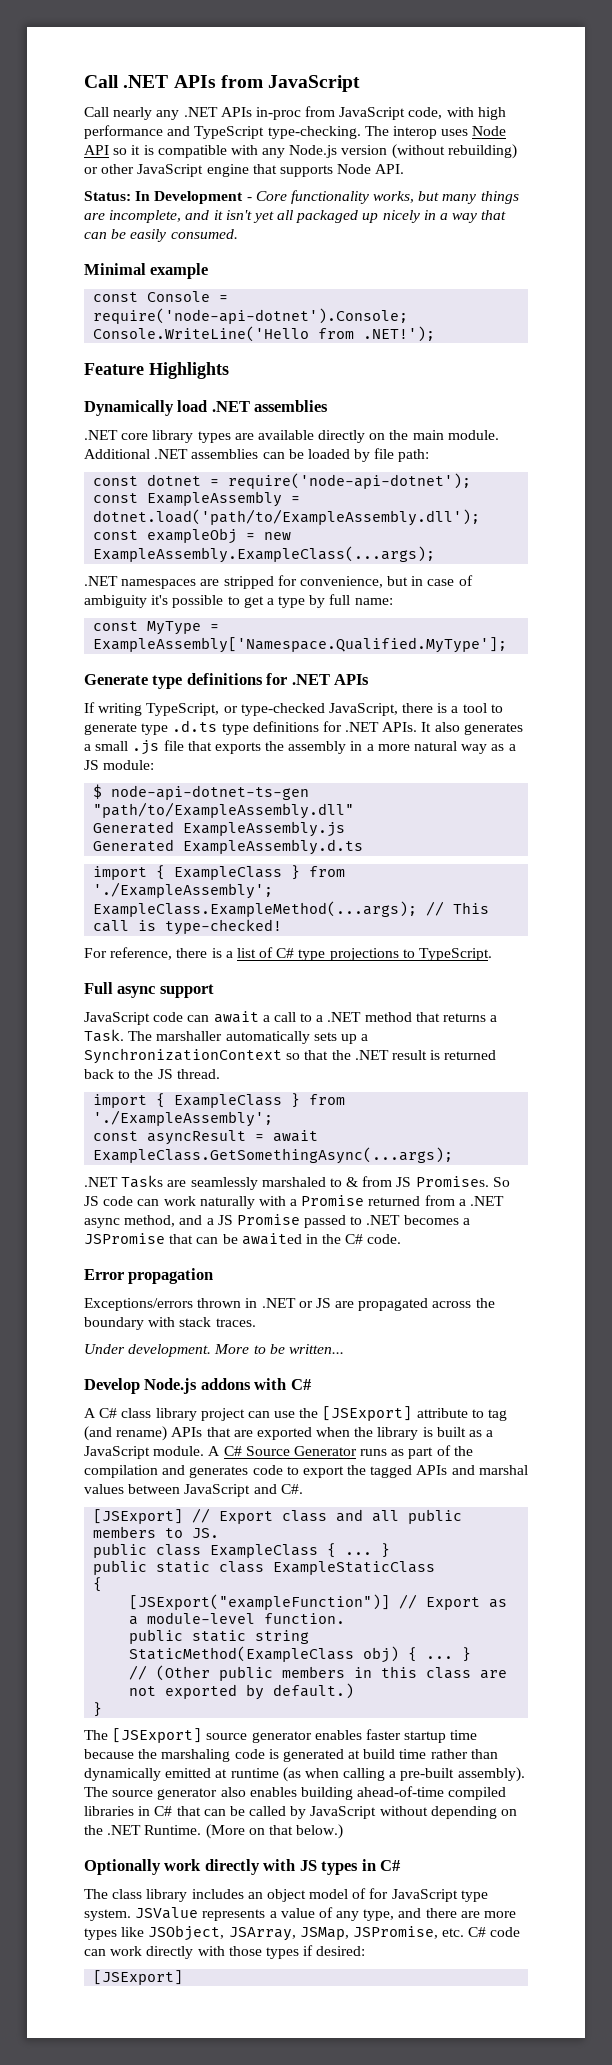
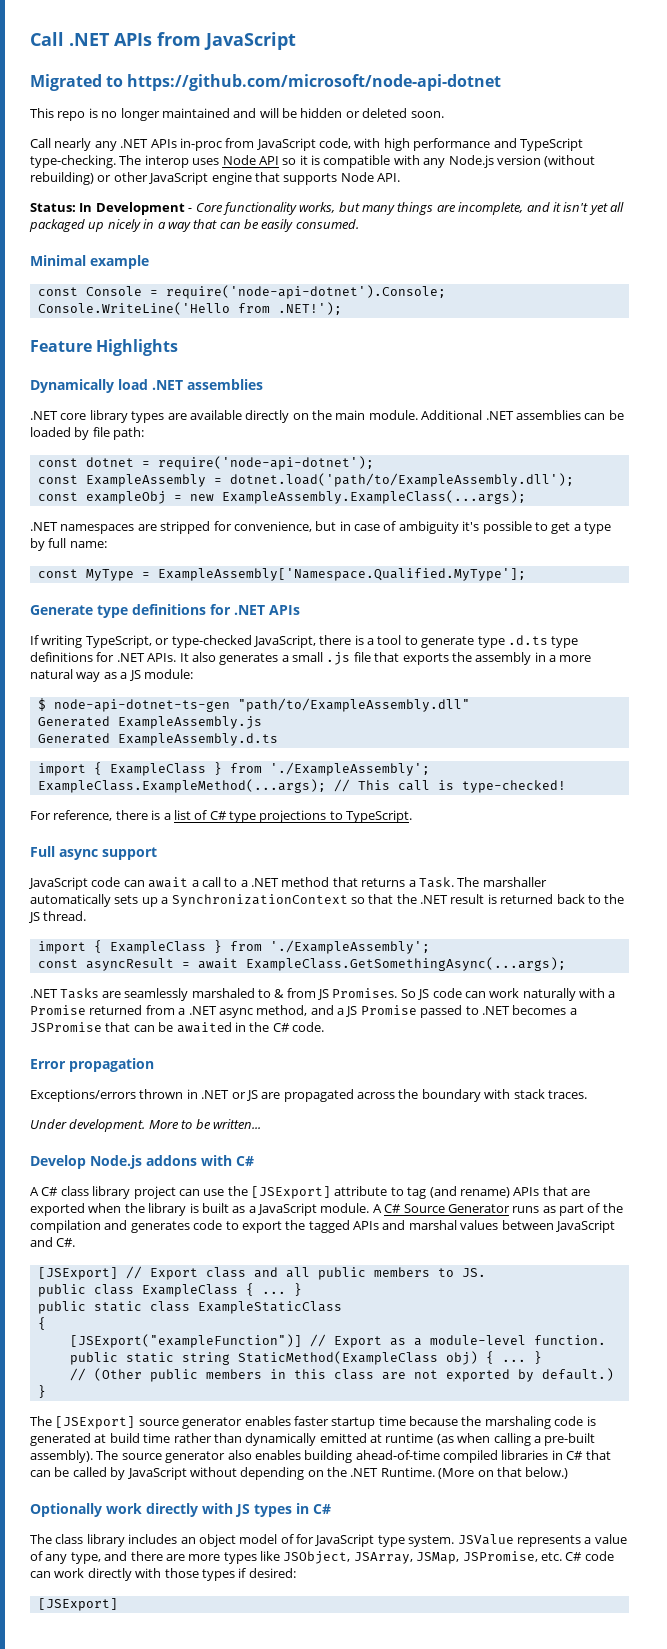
+ Migrated to https://github.com/microsoft/node-api-dotnet
+ This repo is no longer maintained and will be hidden or deleted soon.

